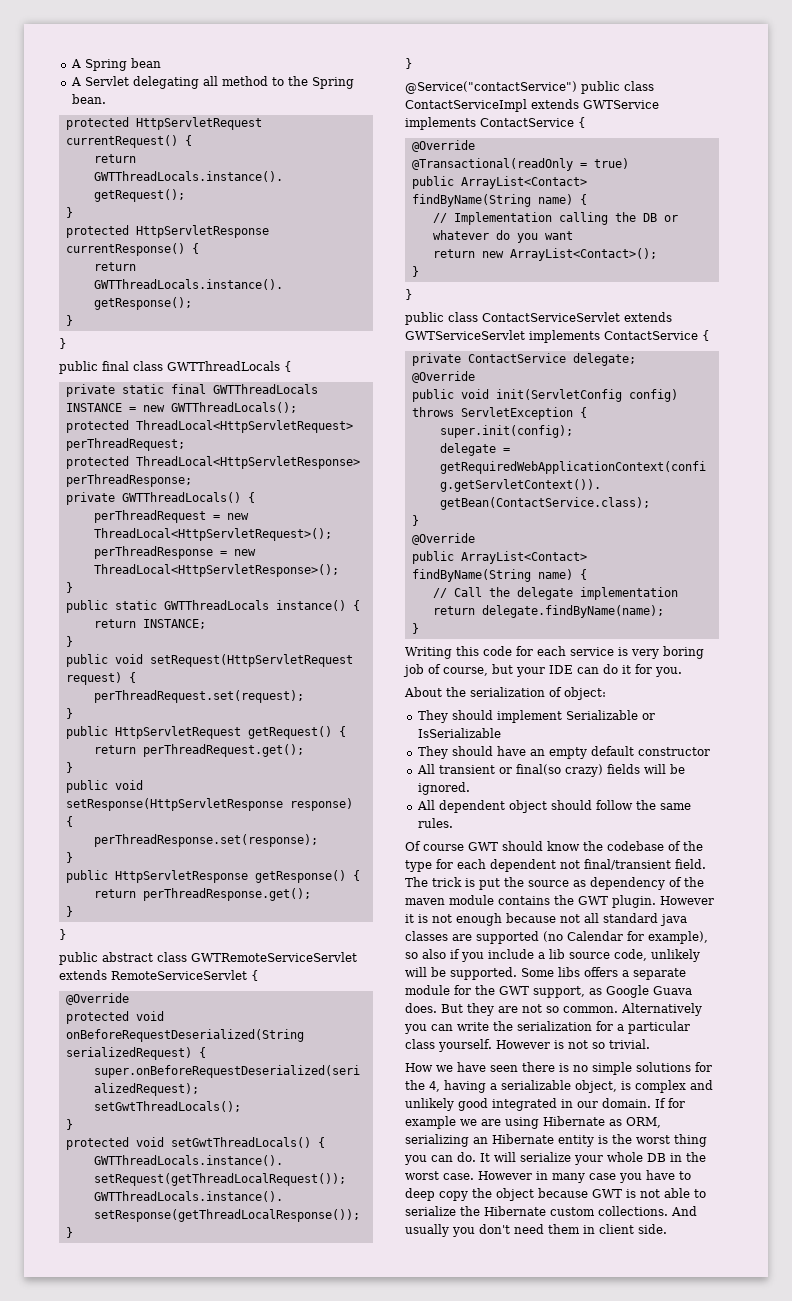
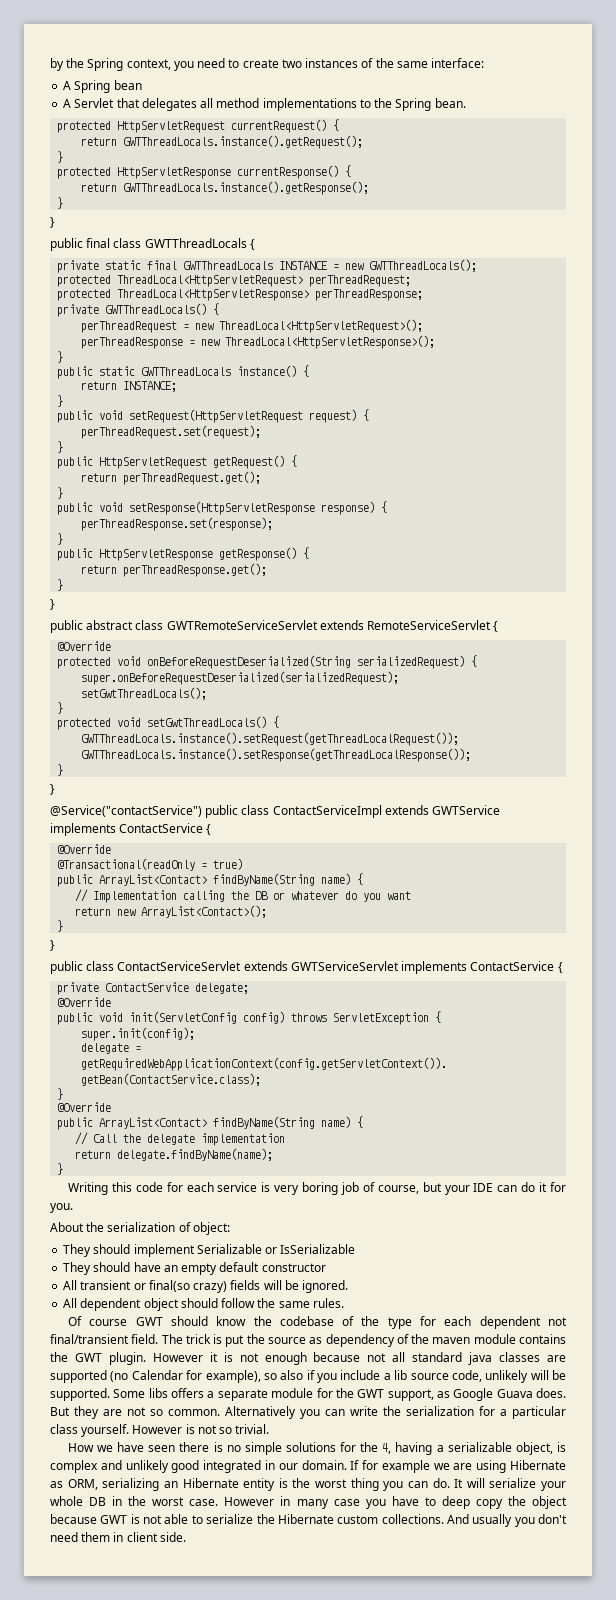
+ by the Spring context, you need to create two instances of the same interface:
- A Servlet delegating all method to the Spring bean.
+ A Servlet that delegates all method implementations to the Spring bean.

